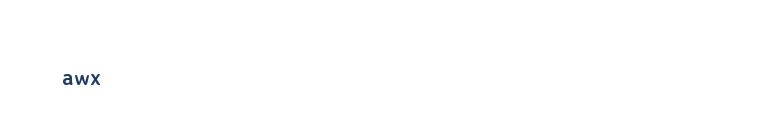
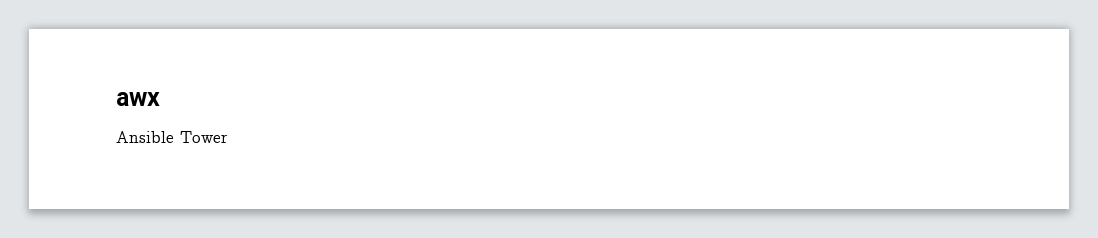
+ Ansible Tower

